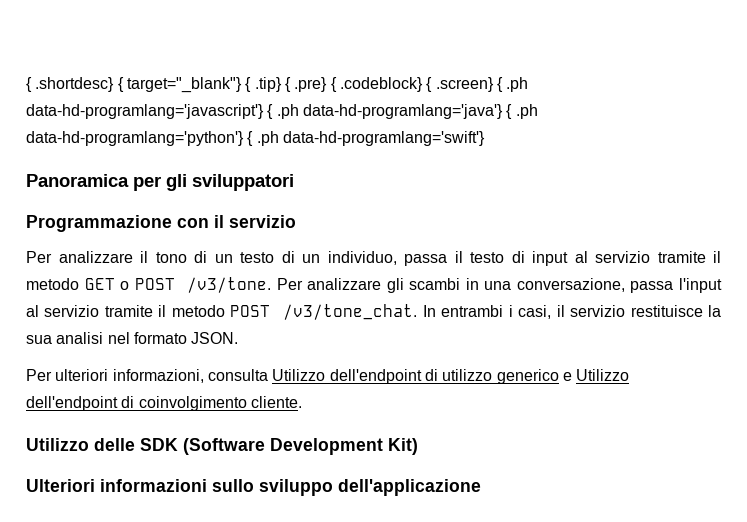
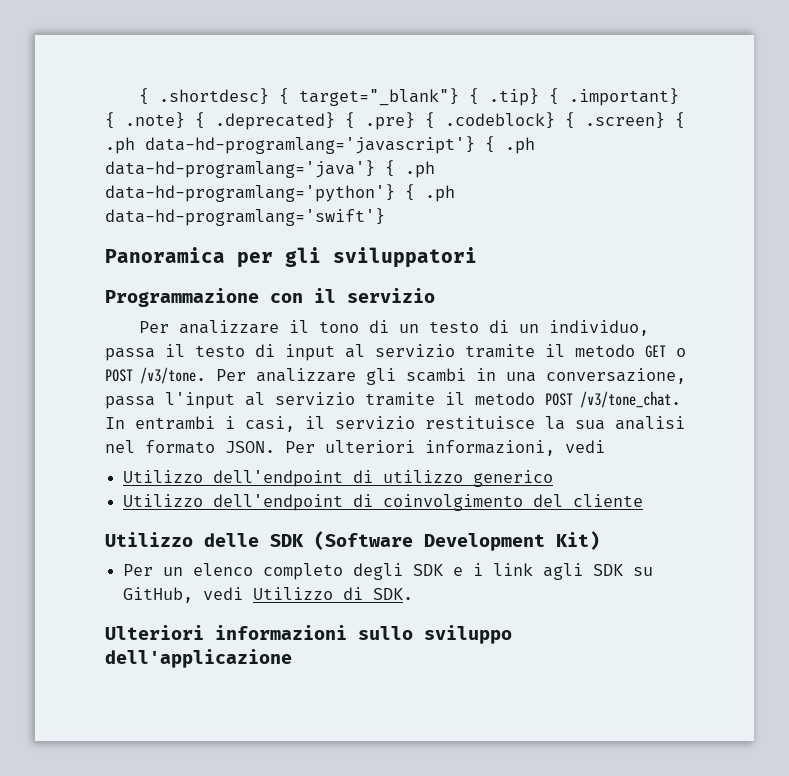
- { .shortdesc} { target="_blank"} { .tip} { .pre} { .codeblock} { .screen} { .ph data-hd-programlang='javascript'} { .ph data-hd-programlang='java'} { .ph data-hd-programlang='python'} { .ph data-hd-programlang='swift'}
+ { .shortdesc} { target="_blank"} { .tip} { .important} { .note} { .deprecated} { .pre} { .codeblock} { .screen} { .ph data-hd-programlang='javascript'} { .ph data-hd-programlang='java'} { .ph data-hd-programlang='python'} { .ph data-hd-programlang='swift'}
- In entrambi i casi, il servizio restituisce la sua analisi nel formato JSON.
- Per ulteriori informazioni, consulta Utilizzo dell'endpoint di utilizzo generico e Utilizzo dell'endpoint di coinvolgimento cliente.
+ In entrambi i casi, il servizio restituisce la sua analisi nel formato JSON. Per ulteriori informazioni, vedi
+ Utilizzo dell'endpoint di utilizzo generico
+ Utilizzo dell'endpoint di coinvolgimento del cliente
+ Per un elenco completo degli SDK e i link agli SDK su GitHub, vedi Utilizzo di SDK.

